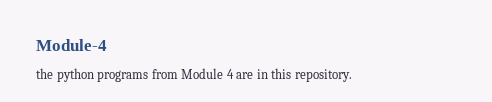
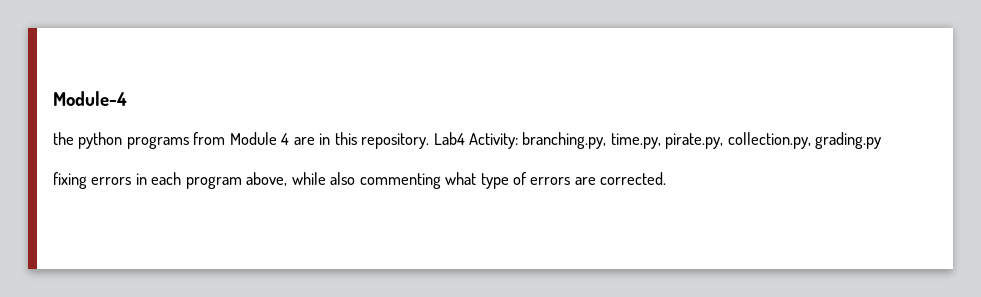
+ Lab4 Activity: branching.py, time.py, pirate.py, collection.py, grading.py
+ fixing errors in each program above, while also commenting what type of errors are corrected.

